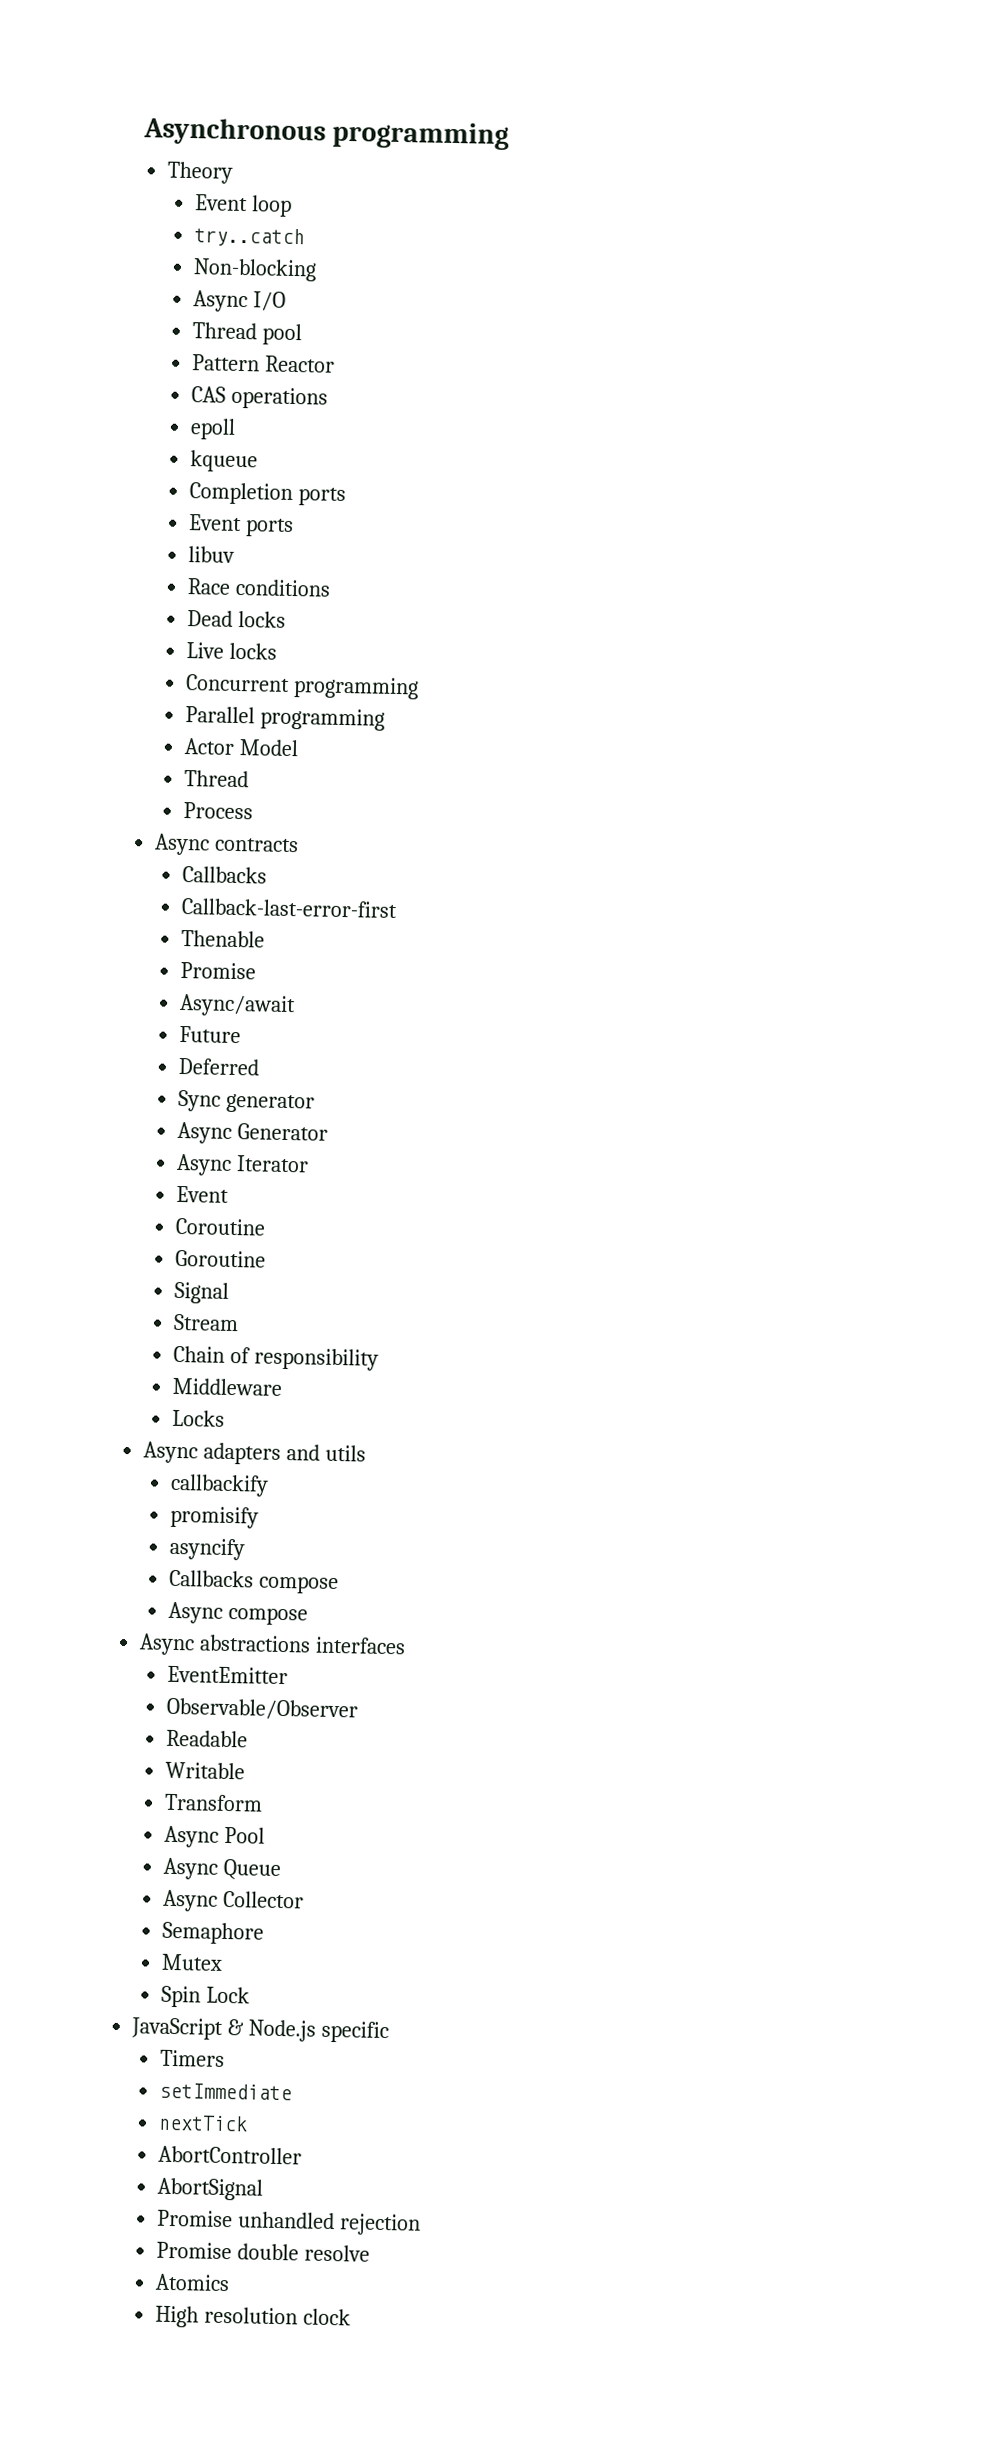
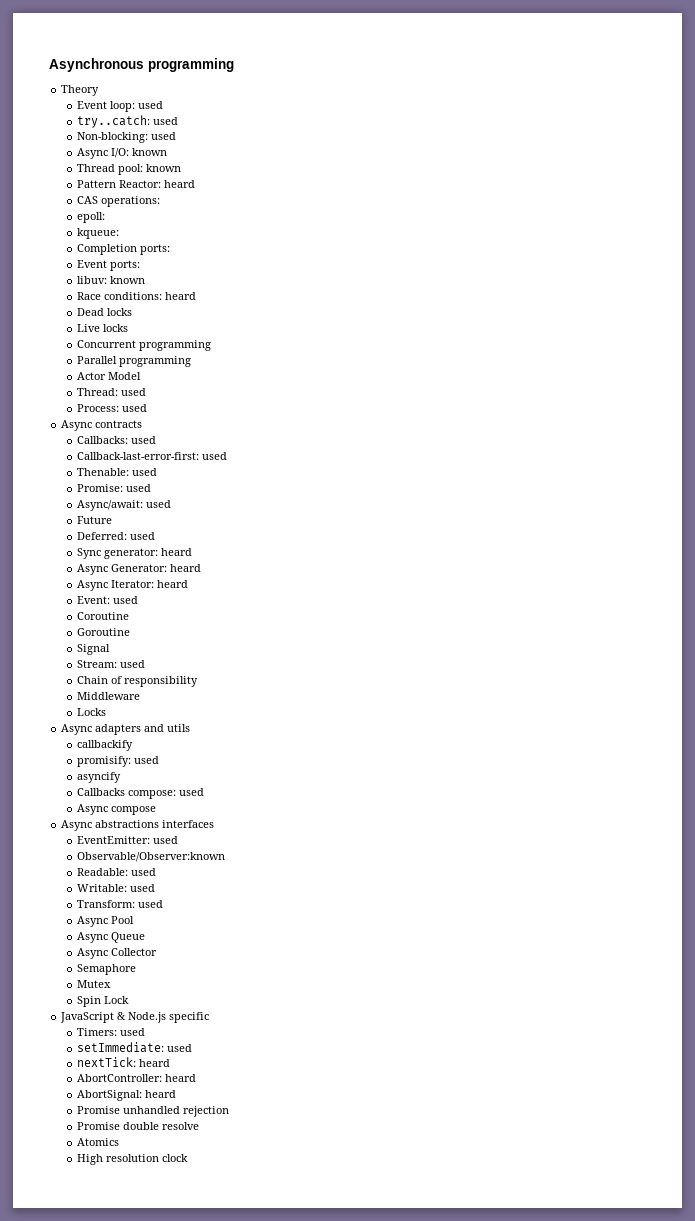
- Event loop
- try..catch
- Non-blocking
- Async I/O
- Thread pool
+ Event loop: used
+ try..catch: used
+ Non-blocking: used
+ Async I/O: known
+ Thread pool: known
- Pattern Reactor
+ Pattern Reactor: heard
- CAS operations
- epoll
- kqueue
+ CAS operations:
+ epoll:
+ kqueue:
- Completion ports
- Event ports
- libuv
+ Completion ports:
+ Event ports:
+ libuv: known
- Race conditions
+ Race conditions: heard
  Actor Model
- Thread
- Process
+ Thread: used
+ Process: used
  Async contracts
- Callbacks
- Callback-last-error-first
- Thenable
- Promise
- Async/await
+ Callbacks: used
+ Callback-last-error-first: used
+ Thenable: used
+ Promise: used
+ Async/await: used
- Deferred
+ Deferred: used
- Sync generator
- Async Generator
- Async Iterator
- Event
+ Sync generator: heard
+ Async Generator: heard
+ Async Iterator: heard
+ Event: used
- Stream
+ Stream: used
- promisify
+ promisify: used
- Callbacks compose
+ Callbacks compose: used
- EventEmitter
- Observable/Observer
- Readable
- Writable
- Transform
+ EventEmitter: used
+ Observable/Observer:known
+ Readable: used
+ Writable: used
+ Transform: used
- Timers
- setImmediate
- nextTick
- AbortController
- AbortSignal
+ Timers: used
+ setImmediate: used
+ nextTick: heard
+ AbortController: heard
+ AbortSignal: heard

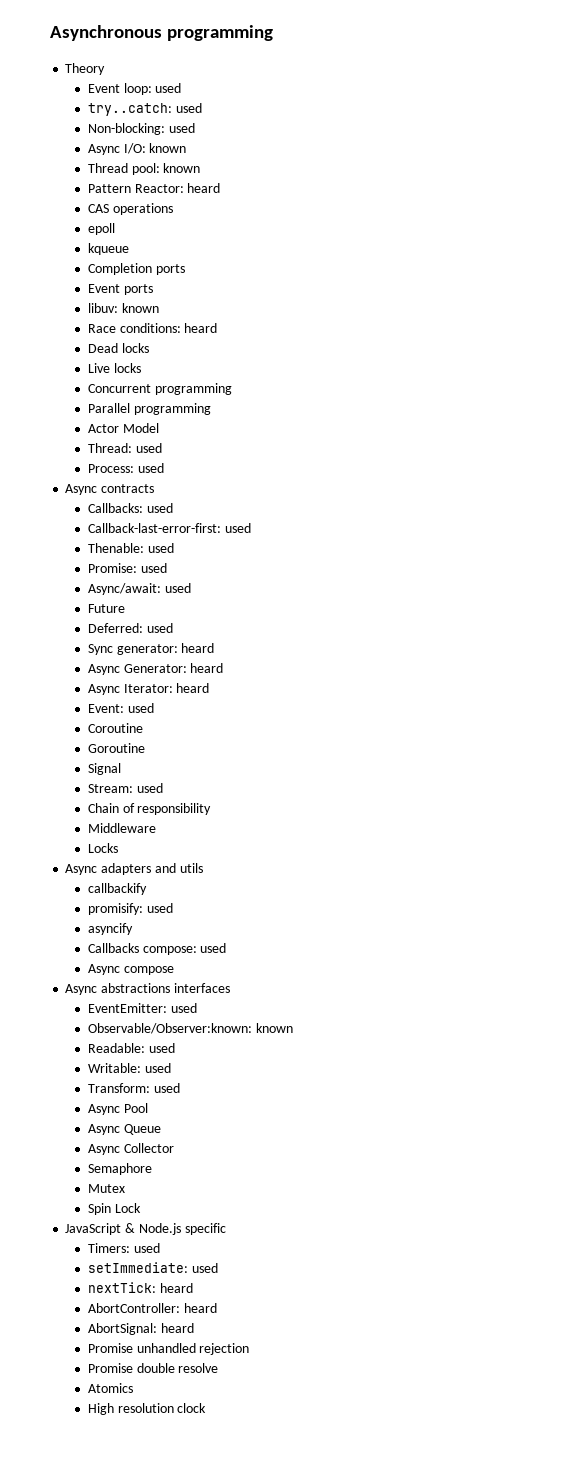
- CAS operations:
- epoll:
- kqueue:
+ CAS operations
+ epoll
+ kqueue
- Completion ports:
- Event ports:
+ Completion ports
+ Event ports
- Observable/Observer:known
+ Observable/Observer:known: known

